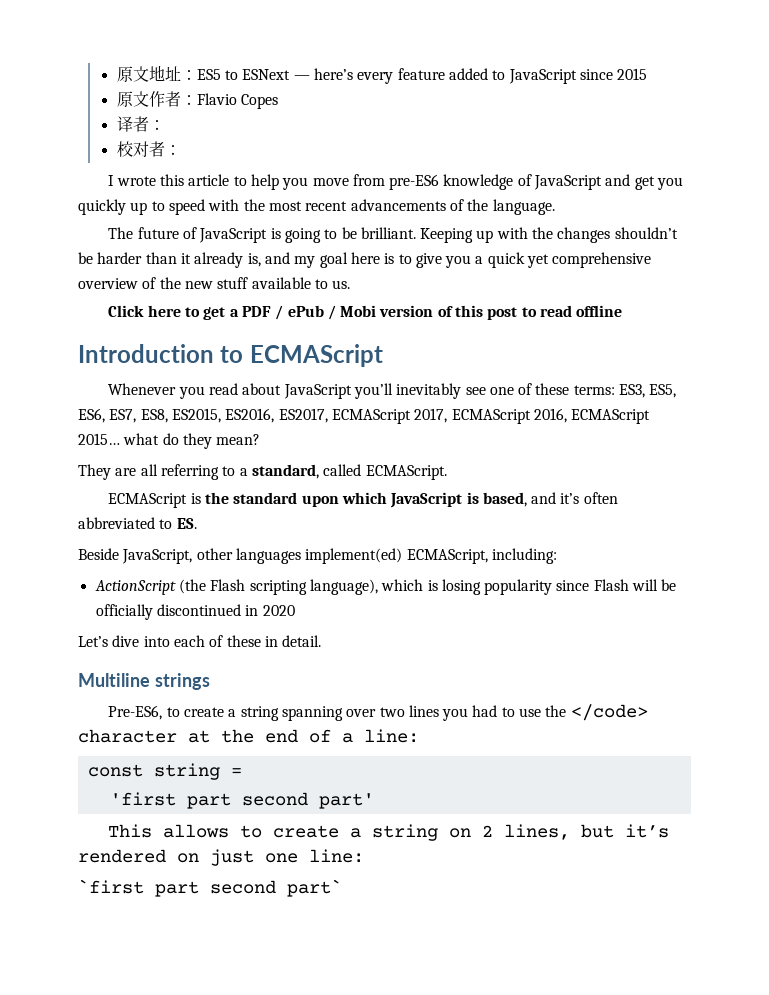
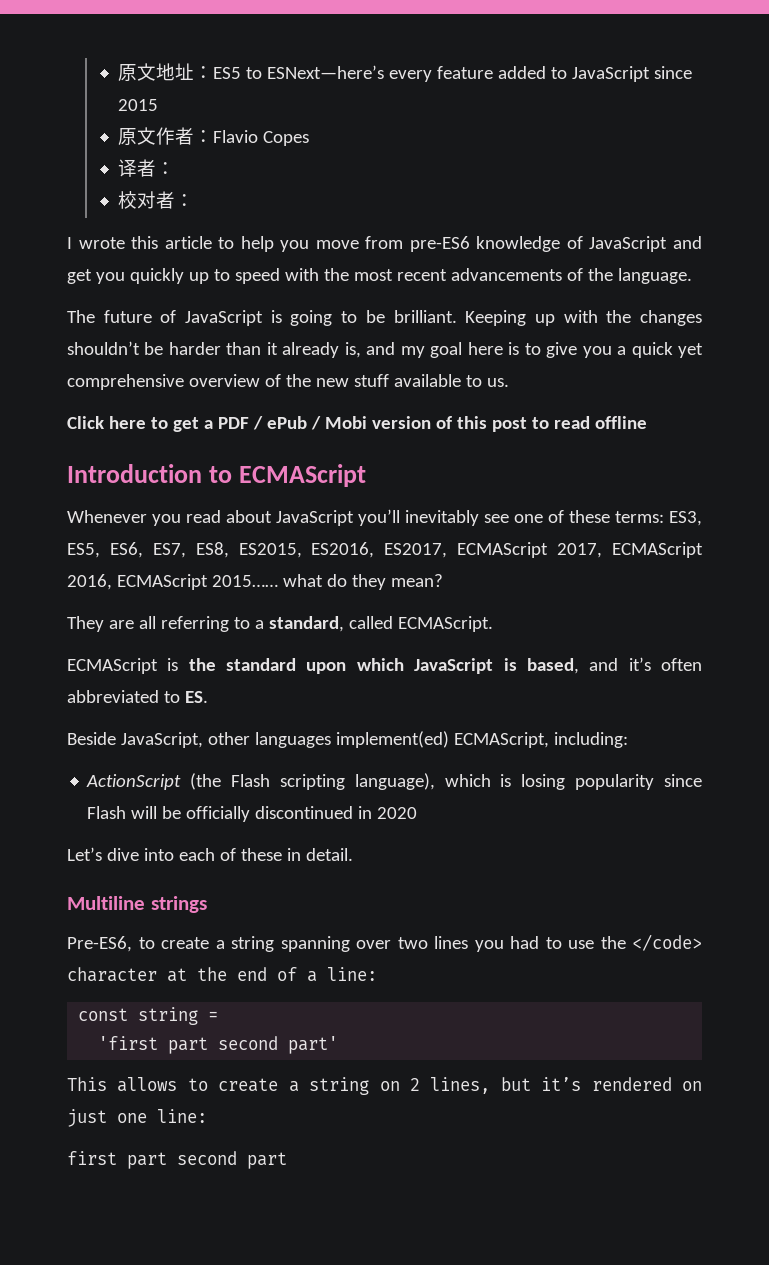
- 原文地址：ES5 to ESNext — here’s every feature added to JavaScript since 2015
+ 原文地址：ES5 to ESNext—here’s every feature added to JavaScript since 2015
- Whenever you read about JavaScript you’ll inevitably see one of these terms: ES3, ES5, ES6, ES7, ES8, ES2015, ES2016, ES2017, ECMAScript 2017, ECMAScript 2016, ECMAScript 2015… what do they mean?
+ Whenever you read about JavaScript you’ll inevitably see one of these terms: ES3, ES5, ES6, ES7, ES8, ES2015, ES2016, ES2017, ECMAScript 2017, ECMAScript 2016, ECMAScript 2015…… what do they mean?
  This allows to create a string on 2 lines, but it’s rendered on just one line:
- `first part second part`
+ first part second part

